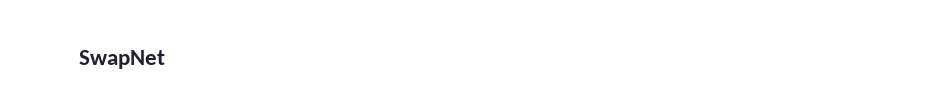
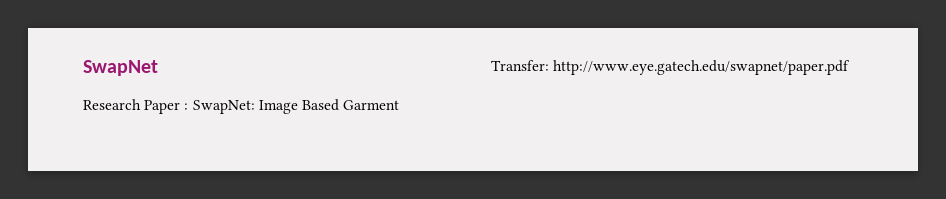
+ Research Paper : SwapNet: Image Based Garment Transfer: http://www.eye.gatech.edu/swapnet/paper.pdf

